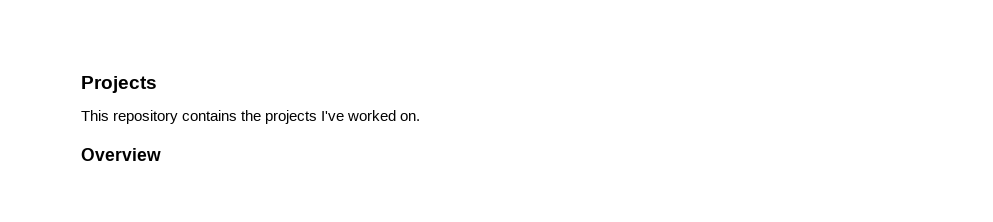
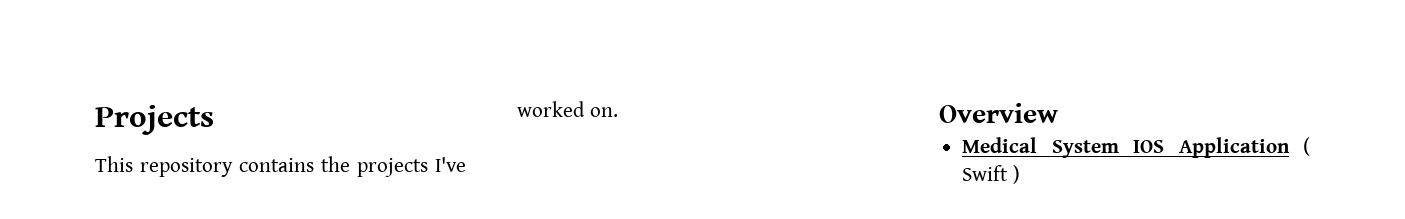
+ Medical System IOS Application ( Swift )

